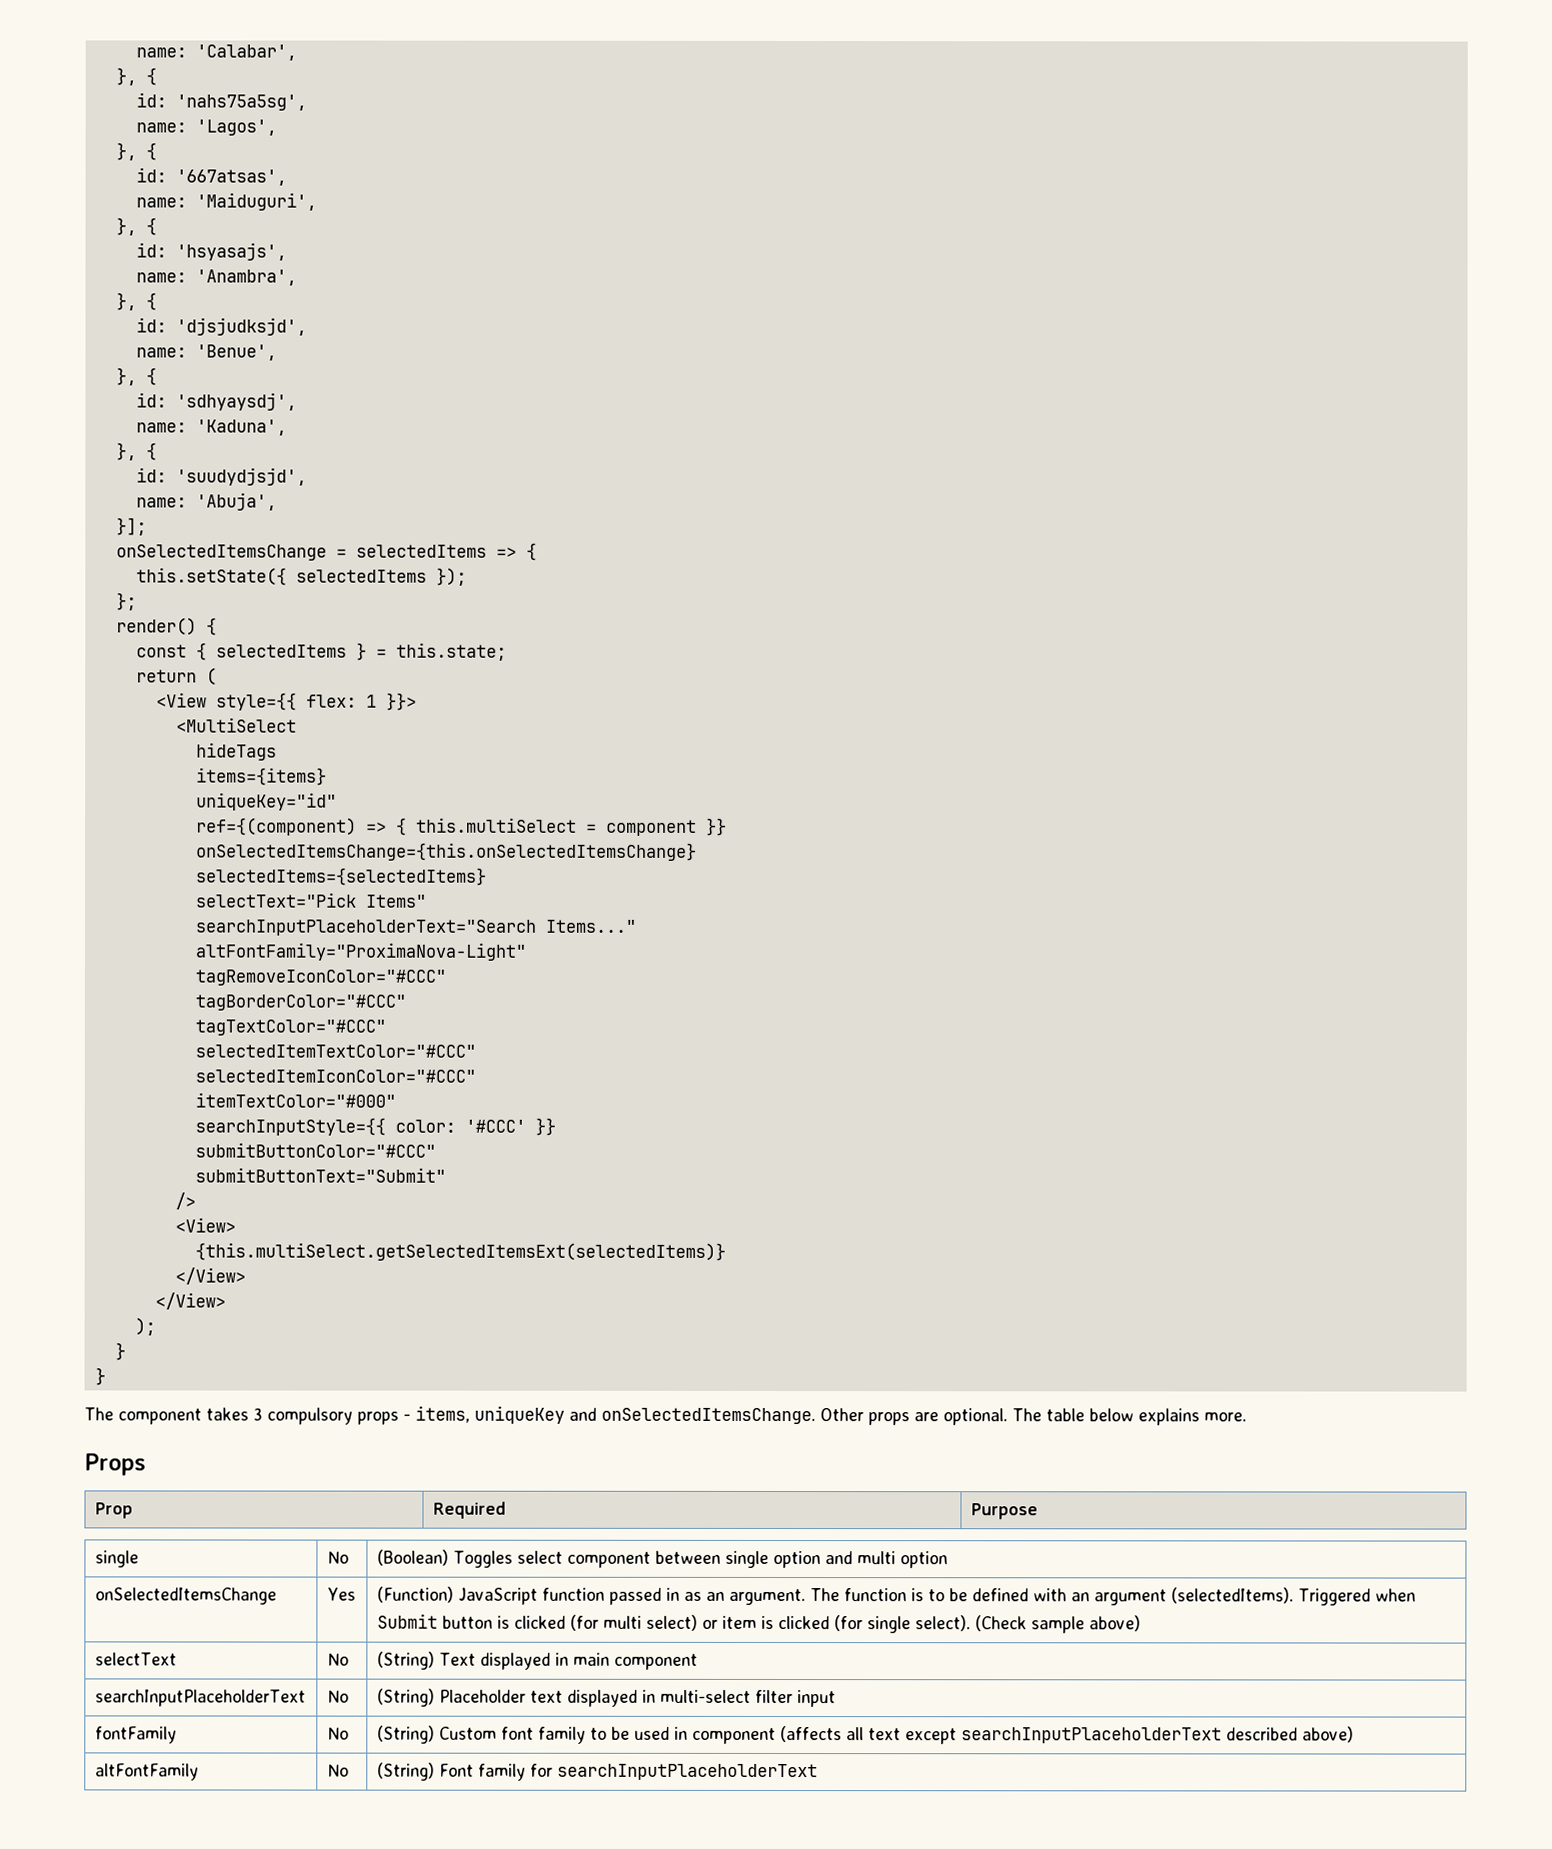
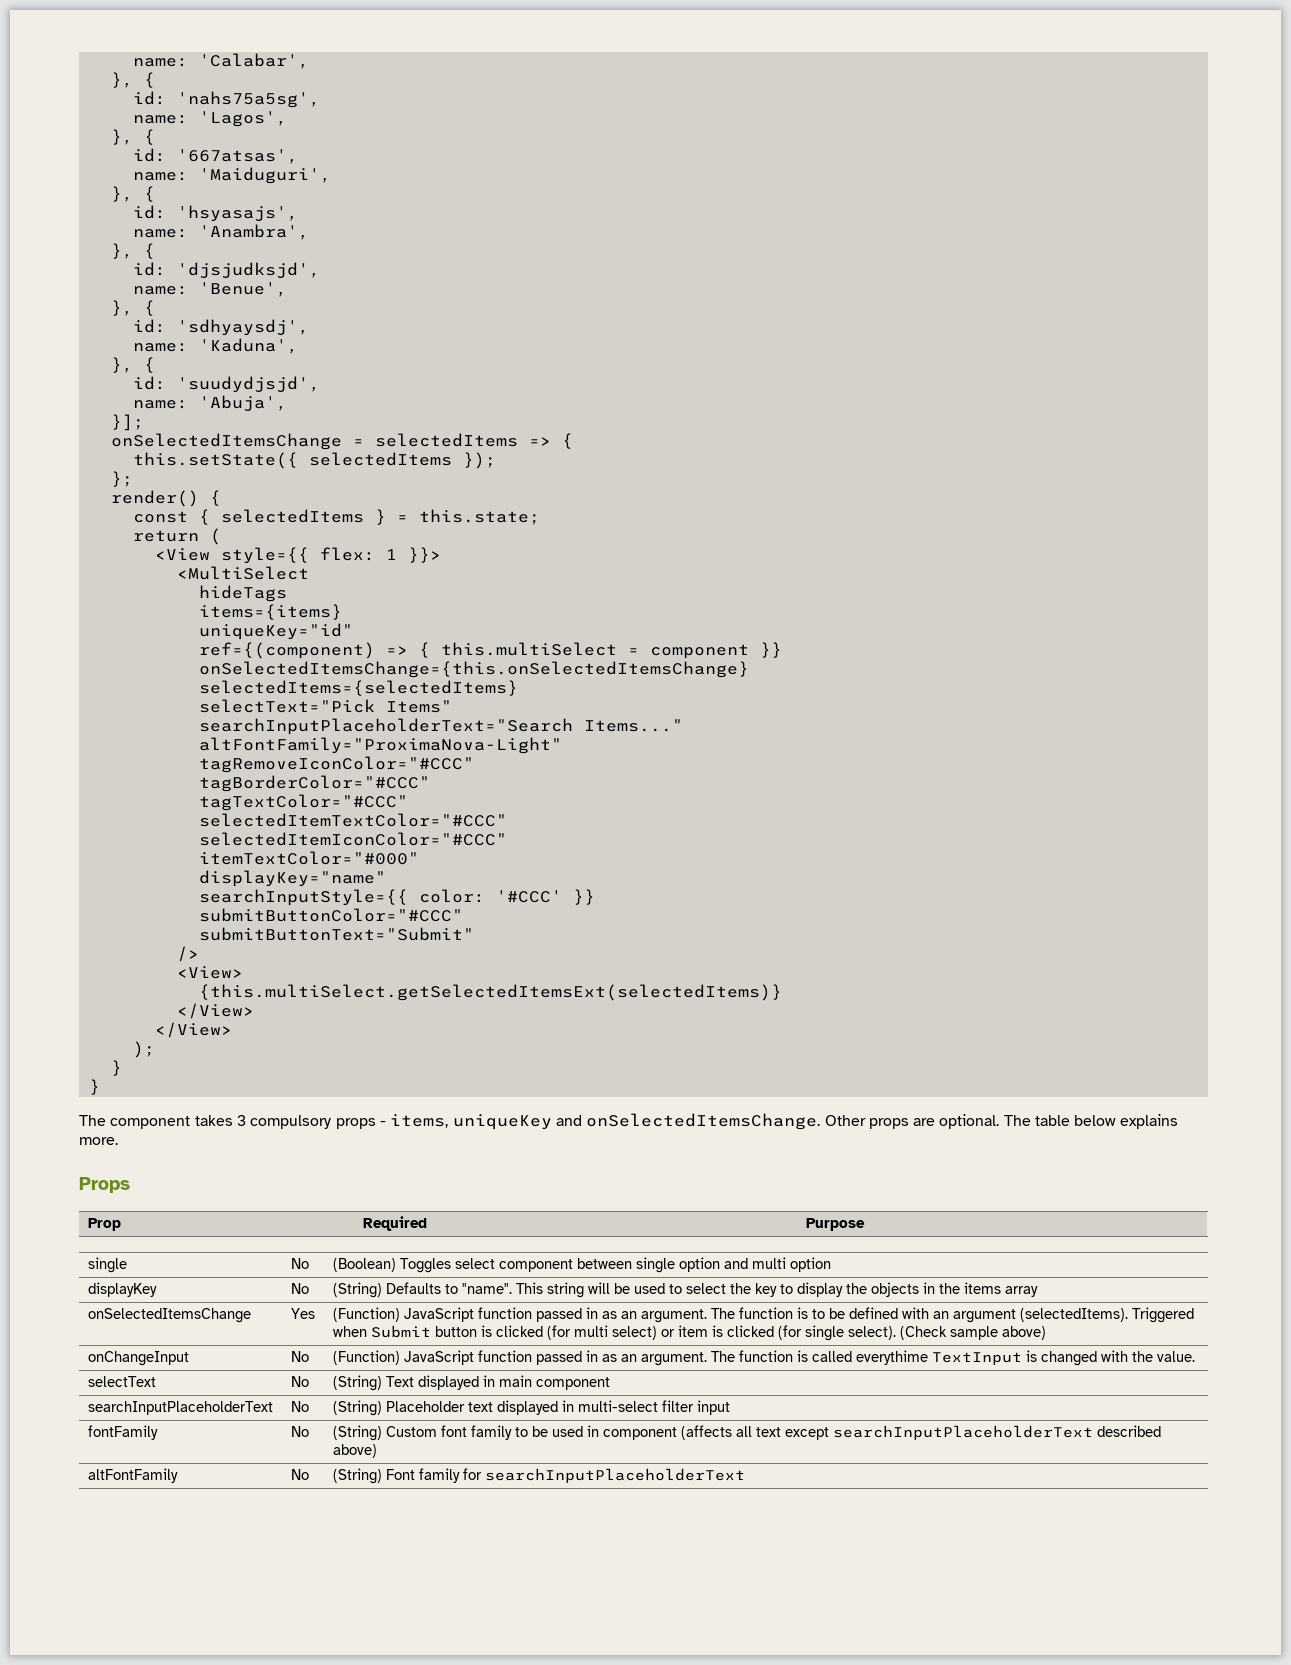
+ displayKey="name"
+ displayKey | No | (String) Defaults to "name". This string will be used to select the key to display the objects in the items array
+ onChangeInput | No | (Function) JavaScript function passed in as an argument. The function is called everythime TextInput is changed with the value.

